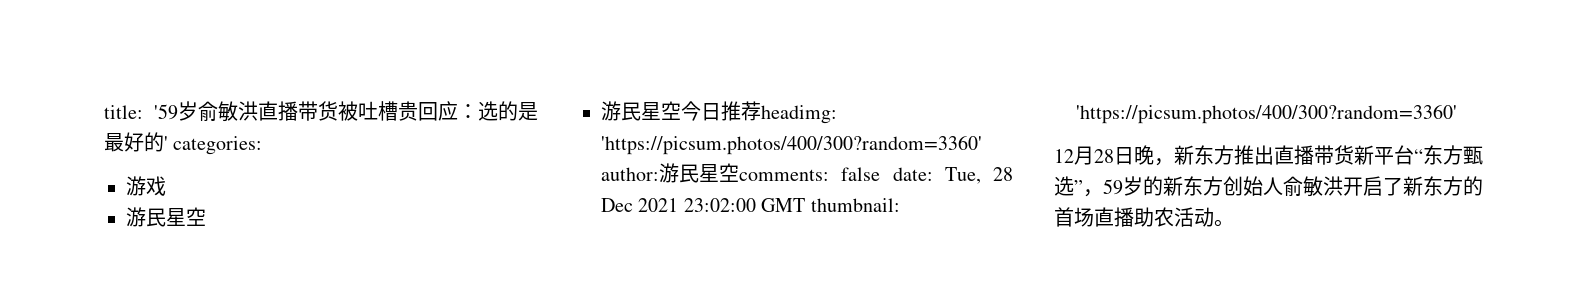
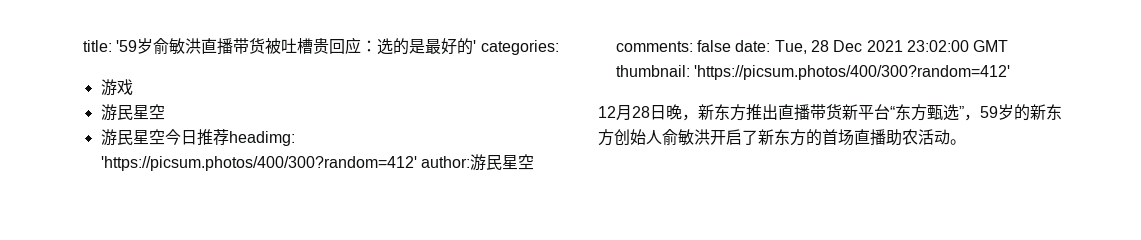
- 游民星空今日推荐headimg: 'https://picsum.photos/400/300?random=3360' author:游民星空comments: false date: Tue, 28 Dec 2021 23:02:00 GMT thumbnail: 'https://picsum.photos/400/300?random=3360'
+ 游民星空今日推荐headimg: 'https://picsum.photos/400/300?random=412' author:游民星空comments: false date: Tue, 28 Dec 2021 23:02:00 GMT thumbnail: 'https://picsum.photos/400/300?random=412'

